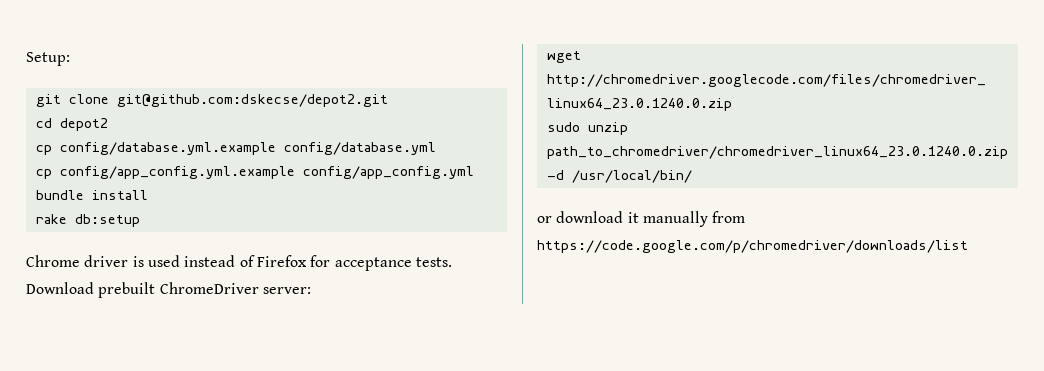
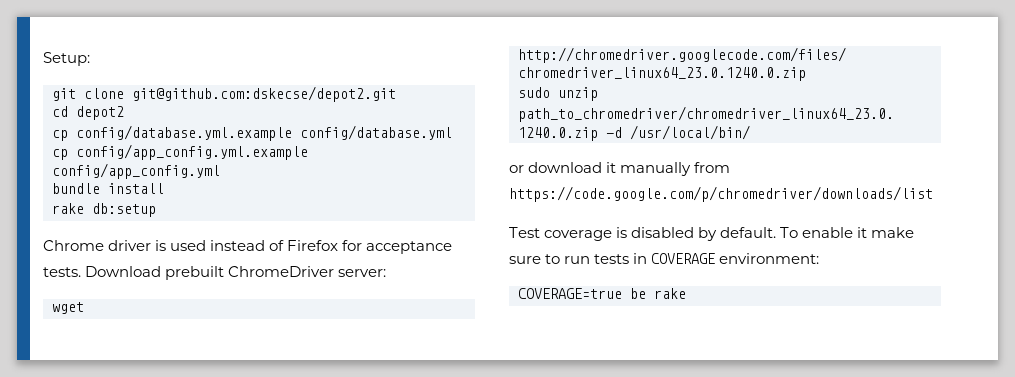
+ Test coverage is disabled by default. To enable it make sure to run tests in COVERAGE environment:
+ COVERAGE=true be rake

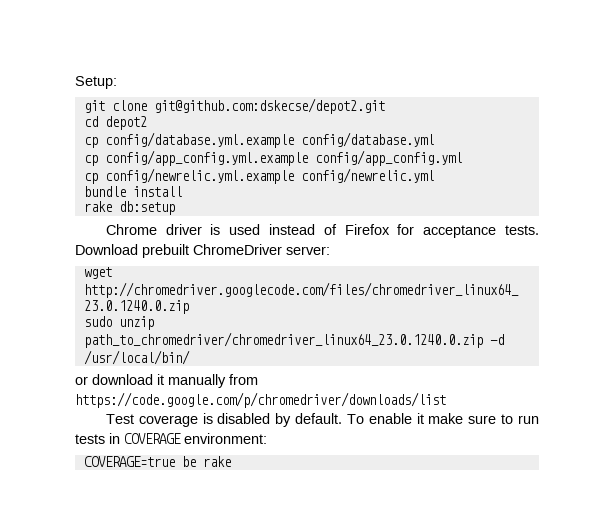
+ cp config/newrelic.yml.example config/newrelic.yml

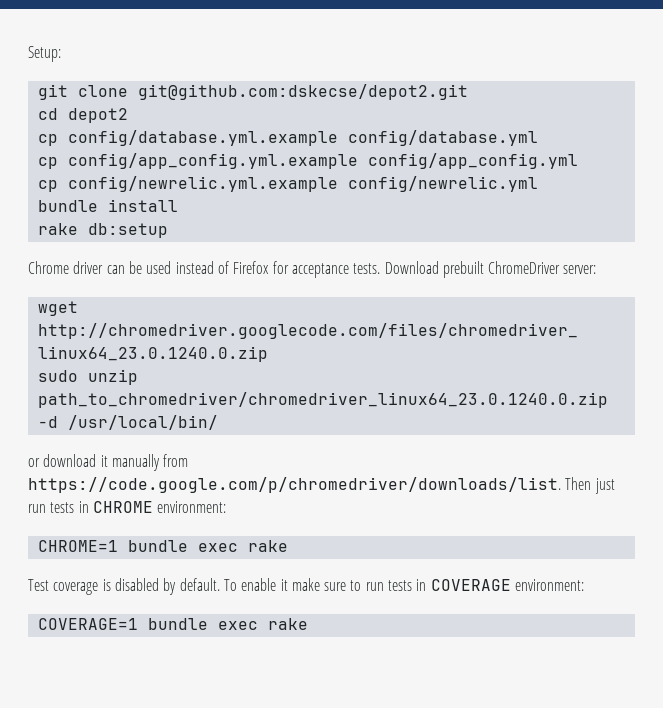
- Chrome driver is used instead of Firefox for acceptance tests.
+ Chrome driver can be used instead of Firefox for acceptance tests.
- or download it manually from https://code.google.com/p/chromedriver/downloads/list
+ or download it manually from https://code.google.com/p/chromedriver/downloads/list. Then just run tests in CHROME environment:
+ CHROME=1 bundle exec rake
- COVERAGE=true be rake
+ COVERAGE=1 bundle exec rake

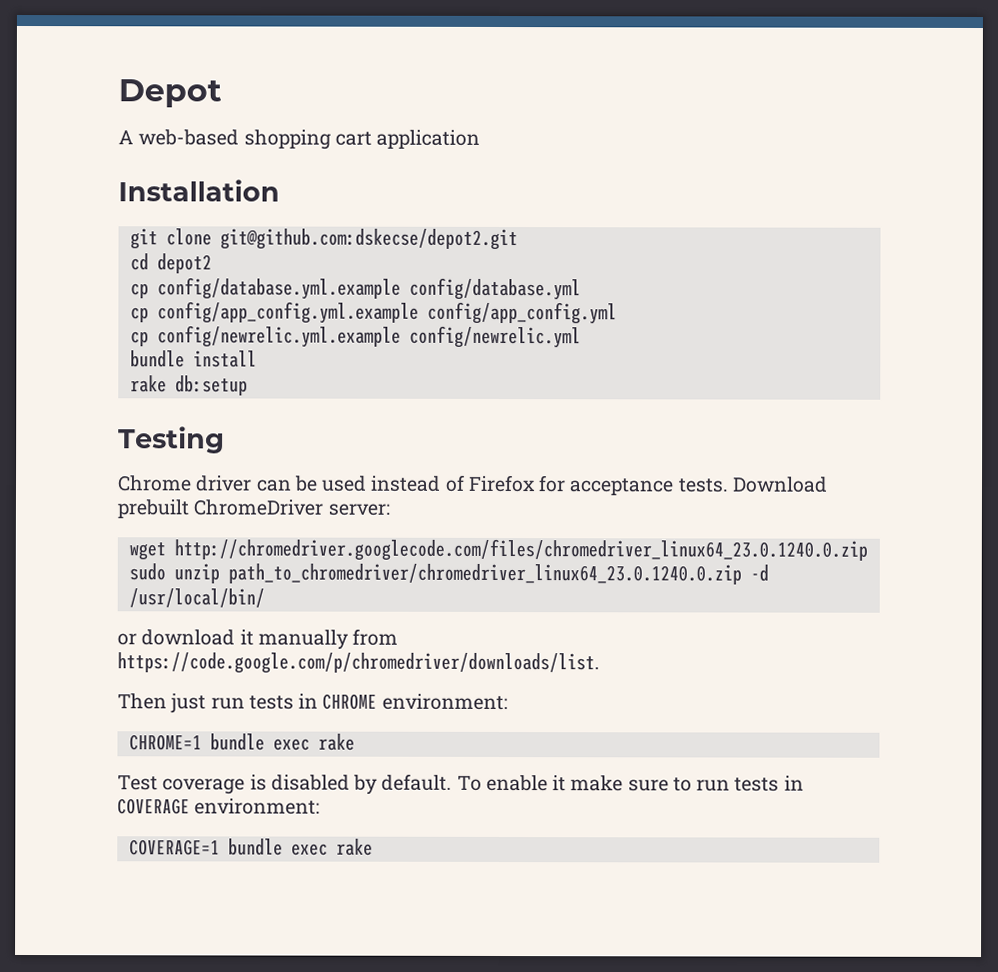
- Setup:
+ Depot
+ A web-based shopping cart application
+ Installation
+ Testing
- or download it manually from https://code.google.com/p/chromedriver/downloads/list. Then just run tests in CHROME environment:
+ or download it manually from https://code.google.com/p/chromedriver/downloads/list.
+ Then just run tests in CHROME environment:

